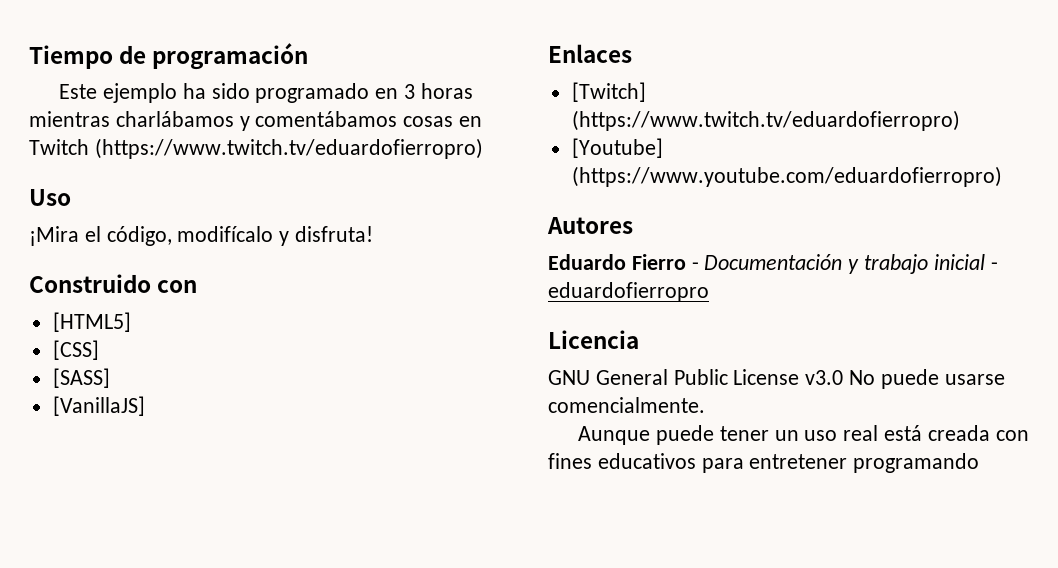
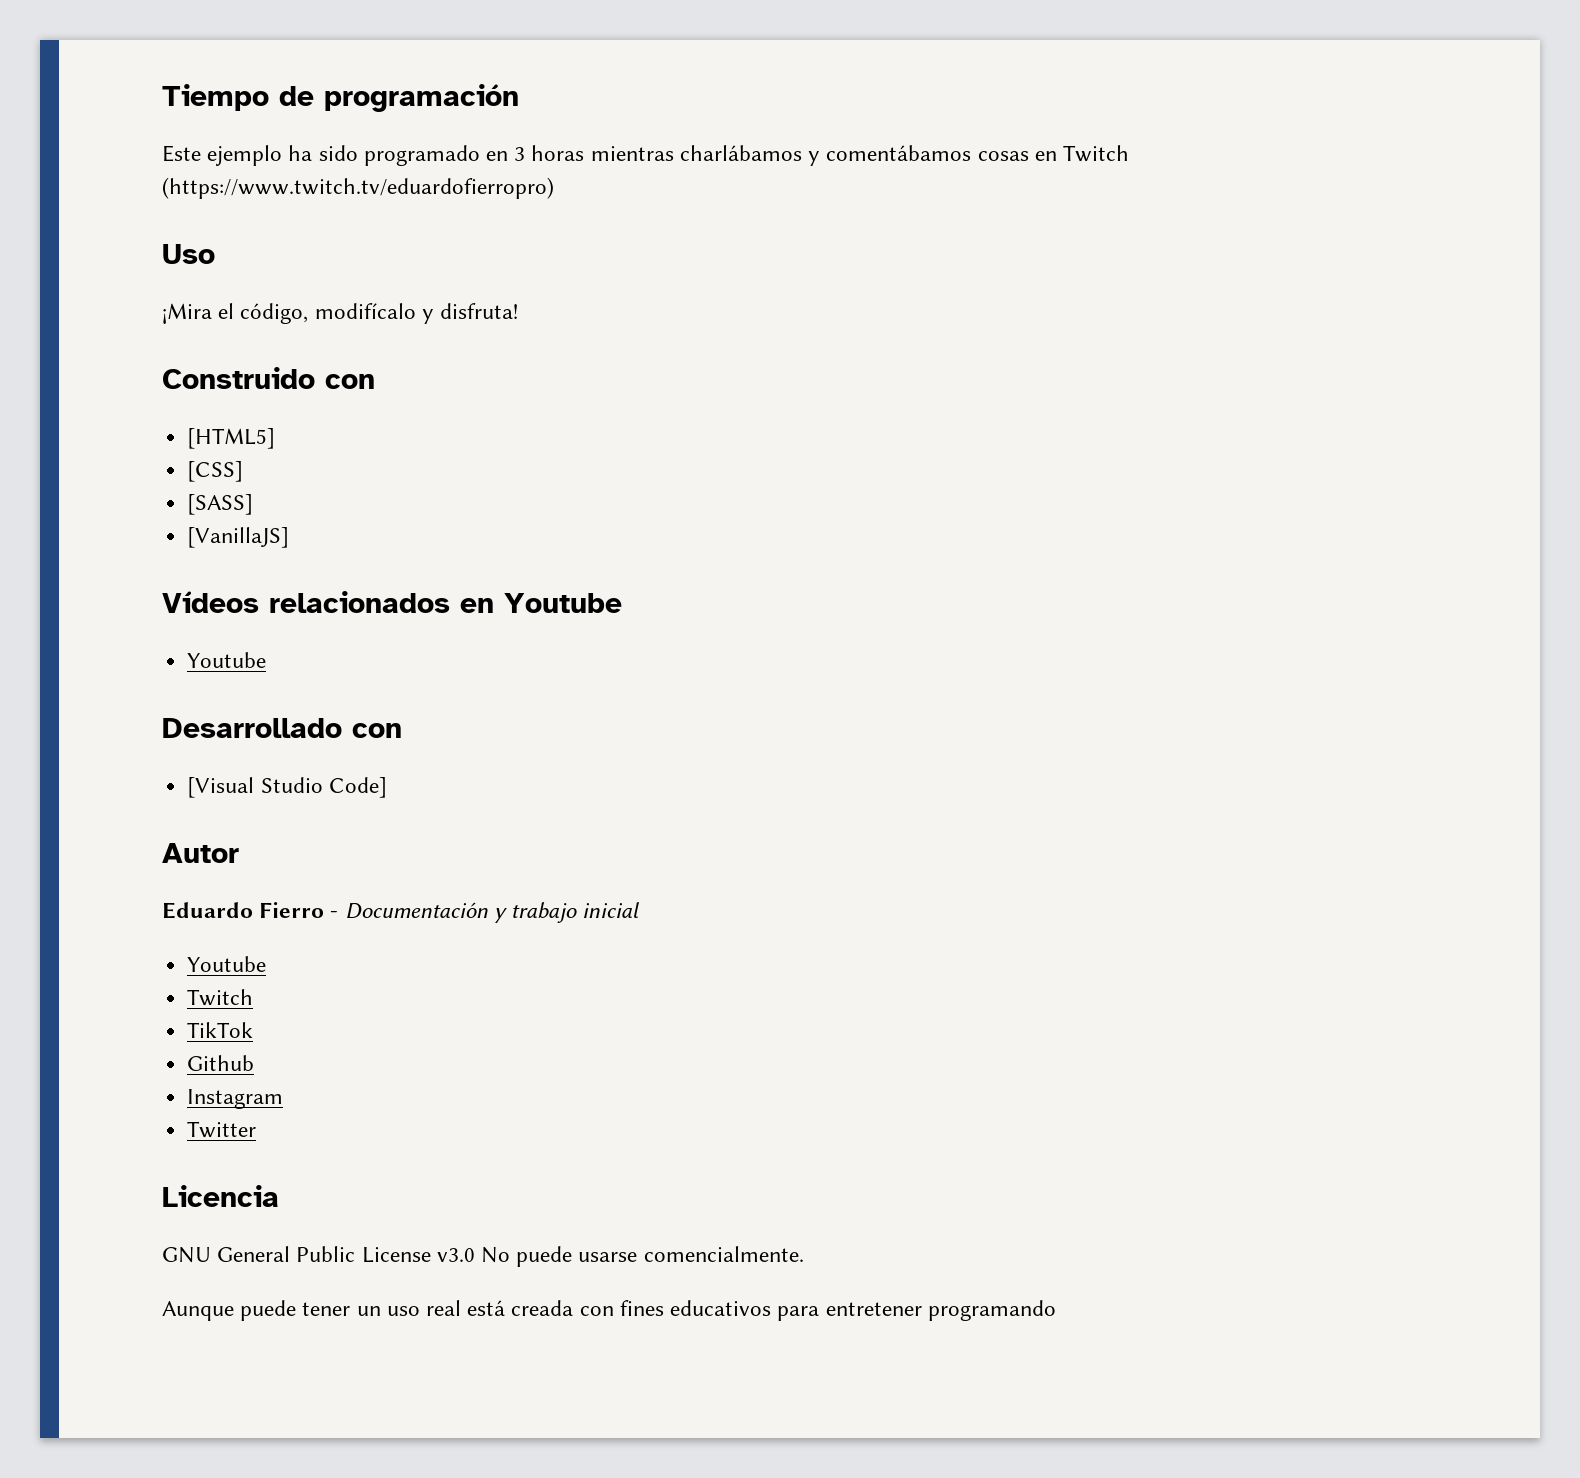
- Enlaces
- [Twitch] (https://www.twitch.tv/eduardofierropro)
- [Youtube] (https://www.youtube.com/eduardofierropro)
- Autores
+ Vídeos relacionados en Youtube
+ Youtube
+ Desarrollado con
+ [Visual Studio Code]
+ Autor
- Eduardo Fierro - Documentación y trabajo inicial - eduardofierropro
+ Eduardo Fierro - Documentación y trabajo inicial
+ Youtube
+ Twitch
+ TikTok
+ Github
+ Instagram
+ Twitter

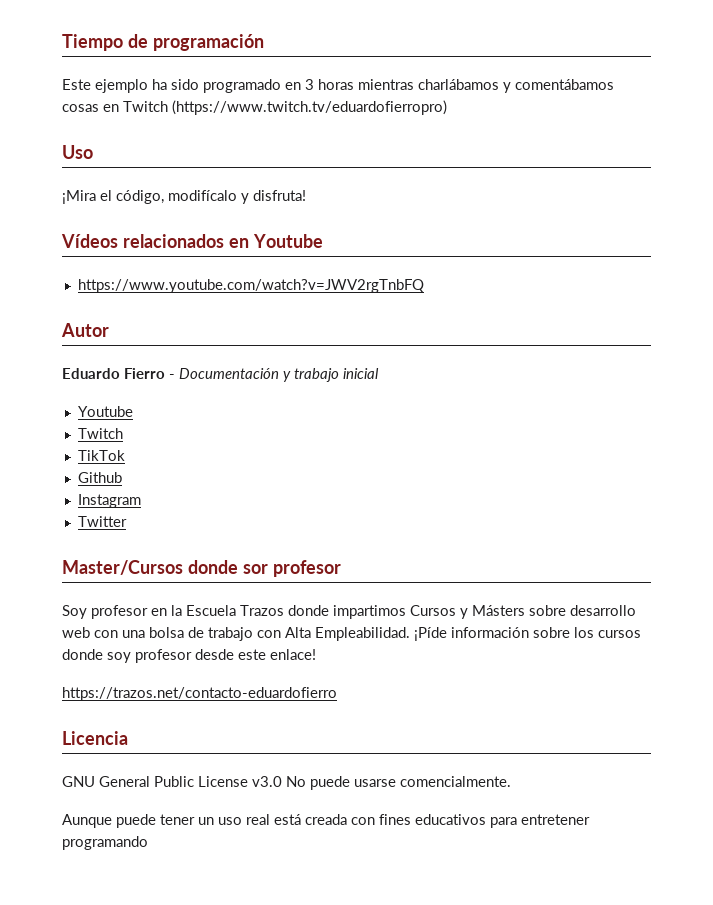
- Construido con
- [HTML5]
- [CSS]
- [SASS]
- [VanillaJS]
  Vídeos relacionados en Youtube
- Youtube
- Desarrollado con
- [Visual Studio Code]
+ https://www.youtube.com/watch?v=JWV2rgTnbFQ
+ Master/Cursos donde sor profesor
+ Soy profesor en la Escuela Trazos donde impartimos Cursos y Másters sobre desarrollo web con una bolsa de trabajo con Alta Empleabilidad. ¡Píde información sobre los cursos donde soy profesor desde este enlace!
+ https://trazos.net/contacto-eduardofierro

